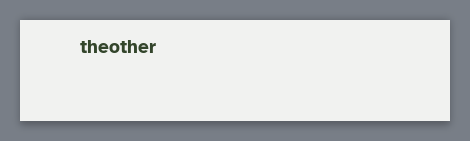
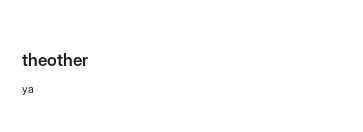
+ ya

